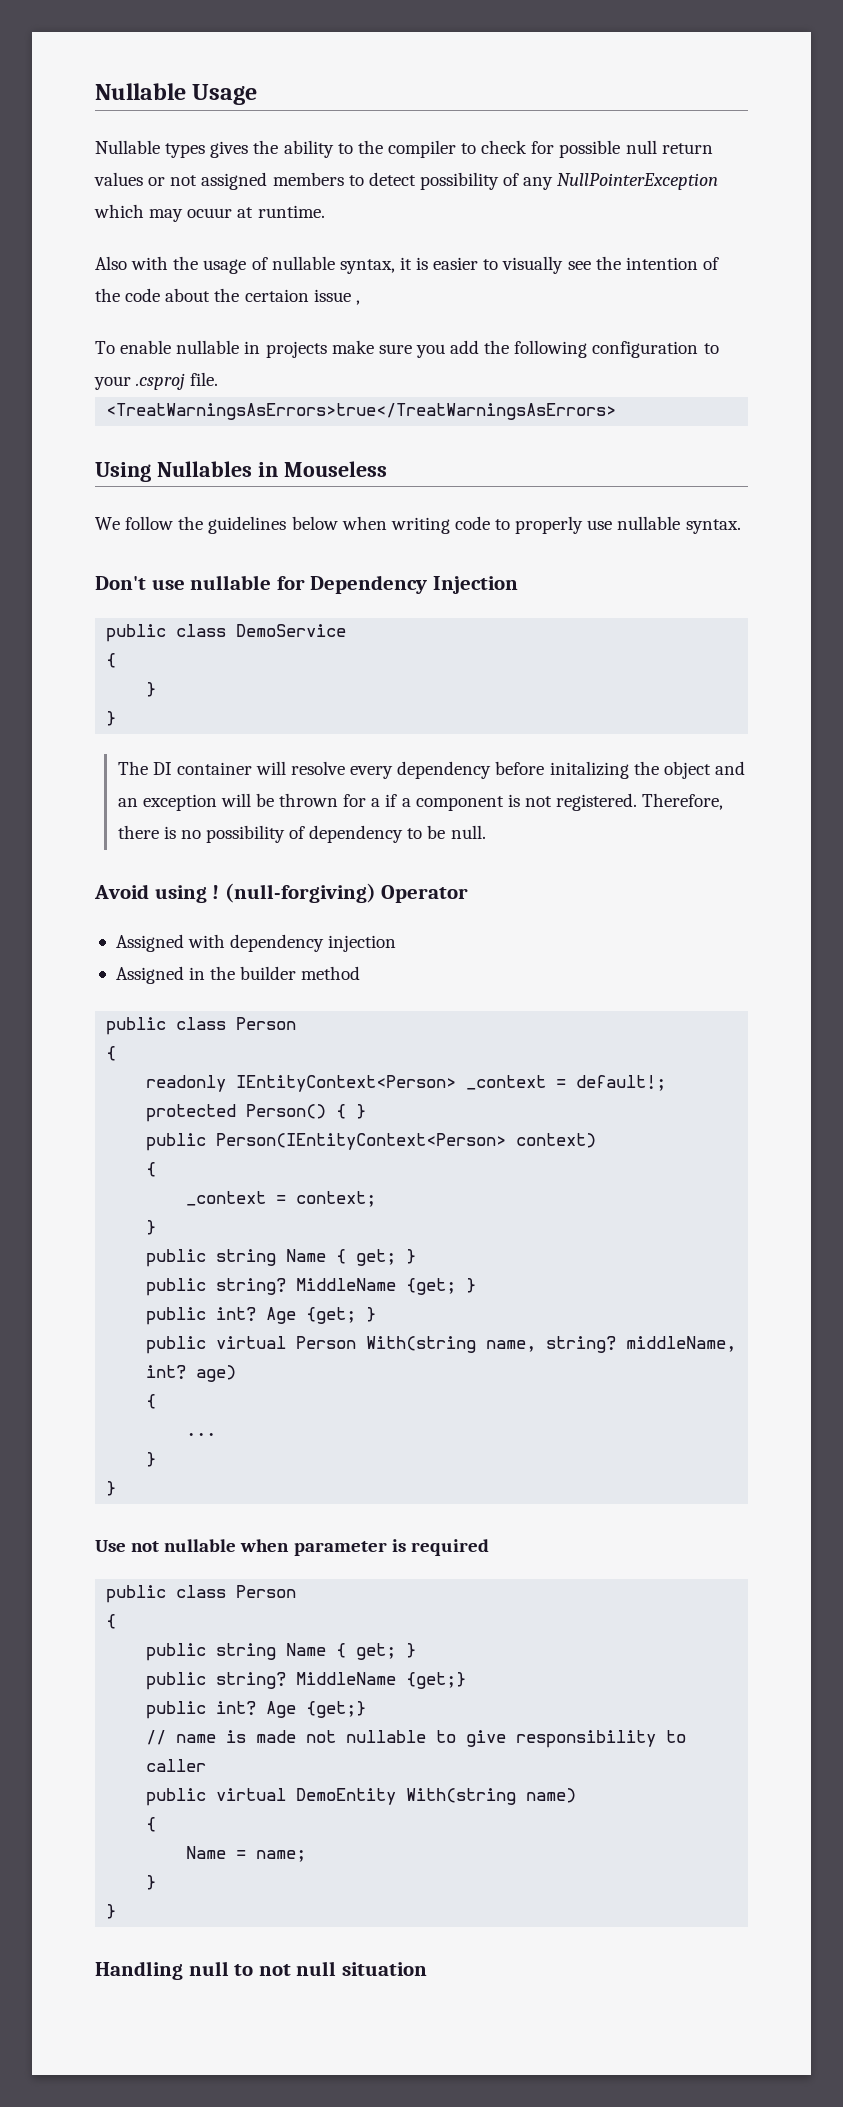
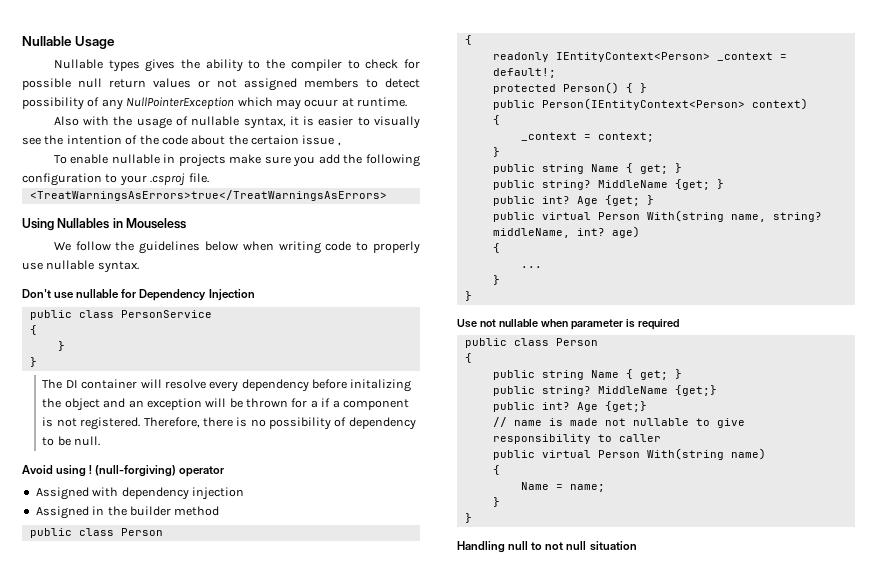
- public class DemoService
+ public class PersonService
- (null-forgiving) Operator
+ (null-forgiving) operator
- public virtual DemoEntity With(string name)
+ public virtual Person With(string name)

